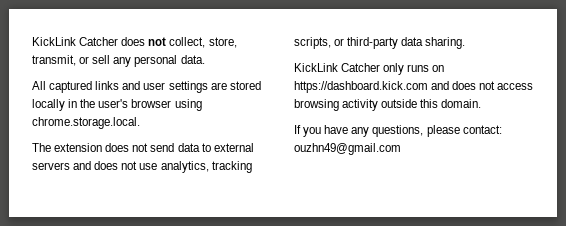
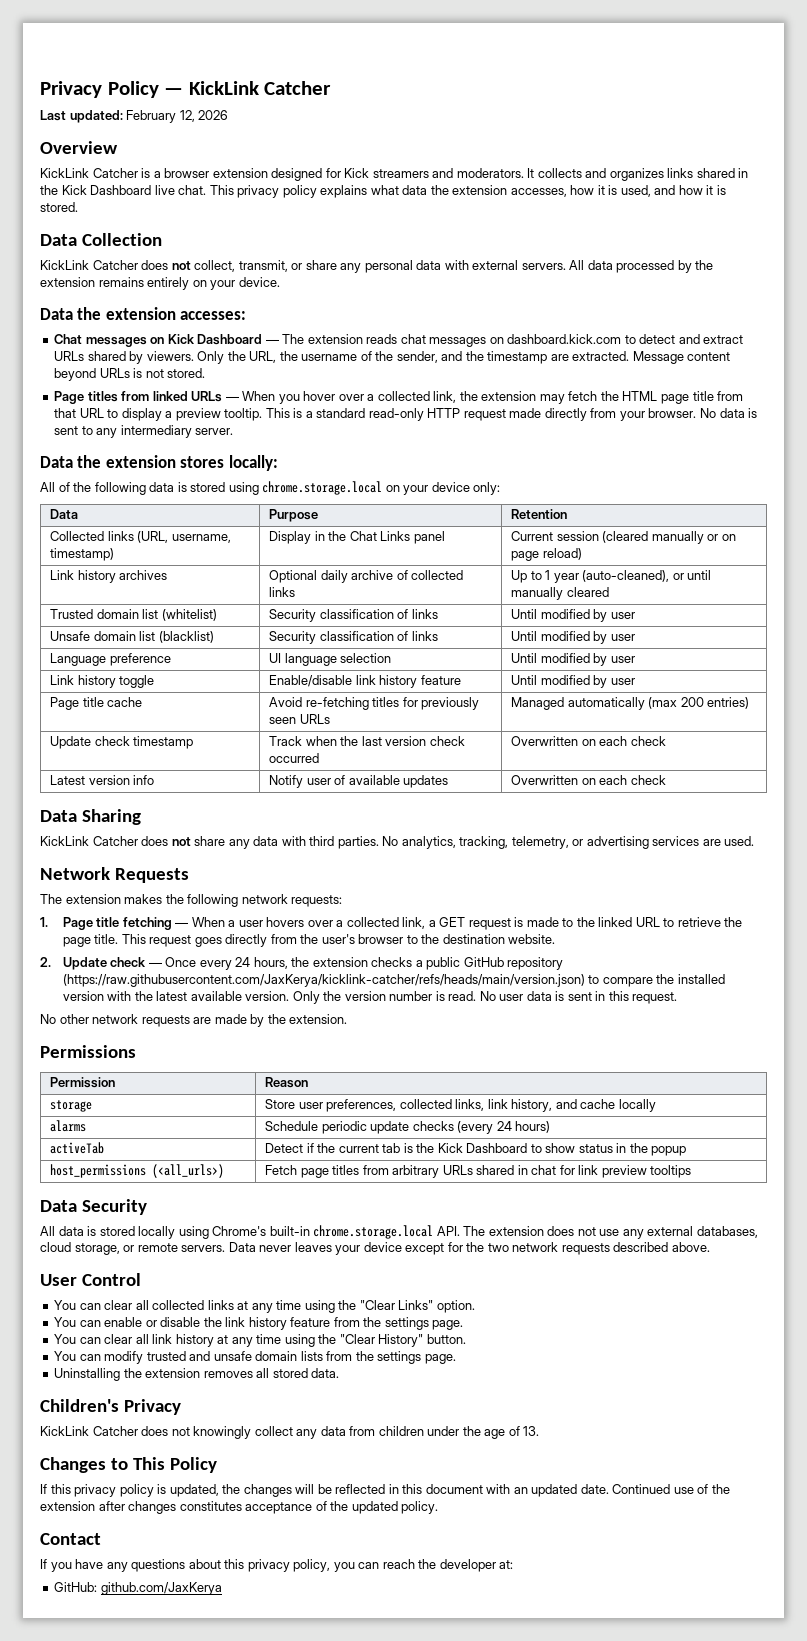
+ Privacy Policy — KickLink Catcher
+ Last updated: February 12, 2026
+ Overview
+ KickLink Catcher is a browser extension designed for Kick streamers and moderators. It collects and organizes links shared in the Kick Dashboard live chat. This privacy policy explains what data the extension accesses, how it is used, and how it is stored.
+ Data Collection
- KickLink Catcher does not collect, store, transmit, or sell any personal data.
- All captured links and user settings are stored locally in the user's browser using chrome.storage.local.
- The extension does not send data to external servers and does not use analytics, tracking scripts, or third-party data sharing.
- KickLink Catcher only runs on https://dashboard.kick.com and does not access browsing activity outside this domain.
- If you have any questions, please contact: ouzhn49@gmail.com
+ KickLink Catcher does not collect, transmit, or share any personal data with external servers. All data processed by the extension remains entirely on your device.
+ Data the extension accesses:
+ Chat messages on Kick Dashboard — The extension reads chat messages on dashboard.kick.com to detect and extract URLs shared by viewers. Only the URL, the username of the sender, and the timestamp are extracted. Message content beyond URLs is not stored.
+ Page titles from linked URLs — When you hover over a collected link, the extension may fetch the HTML page title from that URL to display a preview tooltip. This is a standard read-only HTTP request made directly from your browser. No data is sent to any intermediary server.
+ Data the extension stores locally:
+ All of the following data is stored using chrome.storage.local on your device only:
+ Data | Purpose | Retention
+ Collected links (URL, username, timestamp) | Display in the Chat Links panel | Current session (cleared manually or on page reload)
+ Link history archives | Optional daily archive of collected links | Up to 1 year (auto-cleaned), or until manually cleared
+ Trusted domain list (whitelist) | Security classification of links | Until modified by user
+ Unsafe domain list (blacklist) | Security classification of links | Until modified by user
+ Language preference | UI language selection | Until modified by user
+ Link history toggle | Enable/disable link history feature | Until modified by user
+ Page title cache | Avoid re-fetching titles for previously seen URLs | Managed automatically (max 200 entries)
+ Update check timestamp | Track when the last version check occurred | Overwritten on each check
+ Latest version info | Notify user of available updates | Overwritten on each check
+ Data Sharing
+ KickLink Catcher does not share any data with third parties. No analytics, tracking, telemetry, or advertising services are used.
+ Network Requests
+ The extension makes the following network requests:
+ 1. Page title fetching — When a user hovers over a collected link, a GET request is made to the linked URL to retrieve the page title. This request goes directly from the user's browser to the destination website.
+ 2. Update check — Once every 24 hours, the extension checks a public GitHub repository (https://raw.githubusercontent.com/JaxKerya/kicklink-catcher/refs/heads/main/version.json) to compare the installed version with the latest available version. Only the version number is read. No user data is sent in this request.
+ No other network requests are made by the extension.
+ Permissions
+ Permission | Reason
+ storage | Store user preferences, collected links, link history, and cache locally
+ alarms | Schedule periodic update checks (every 24 hours)
+ activeTab | Detect if the current tab is the Kick Dashboard to show status in the popup
+ host_permissions (<all_urls>) | Fetch page titles from arbitrary URLs shared in chat for link preview tooltips
+ Data Security
+ All data is stored locally using Chrome's built-in chrome.storage.local API. The extension does not use any external databases, cloud storage, or remote servers. Data never leaves your device except for the two network requests described above.
+ User Control
+ You can clear all collected links at any time using the "Clear Links" option.
+ You can enable or disable the link history feature from the settings page.
+ You can clear all link history at any time using the "Clear History" button.
+ You can modify trusted and unsafe domain lists from the settings page.
+ Uninstalling the extension removes all stored data.
+ Children's Privacy
+ KickLink Catcher does not knowingly collect any data from children under the age of 13.
+ Changes to This Policy
+ If this privacy policy is updated, the changes will be reflected in this document with an updated date. Continued use of the extension after changes constitutes acceptance of the updated policy.
+ Contact
+ If you have any questions about this privacy policy, you can reach the developer at:
+ GitHub: github.com/JaxKerya

